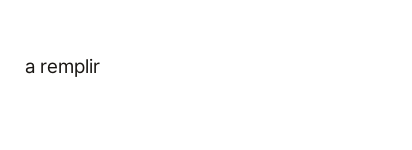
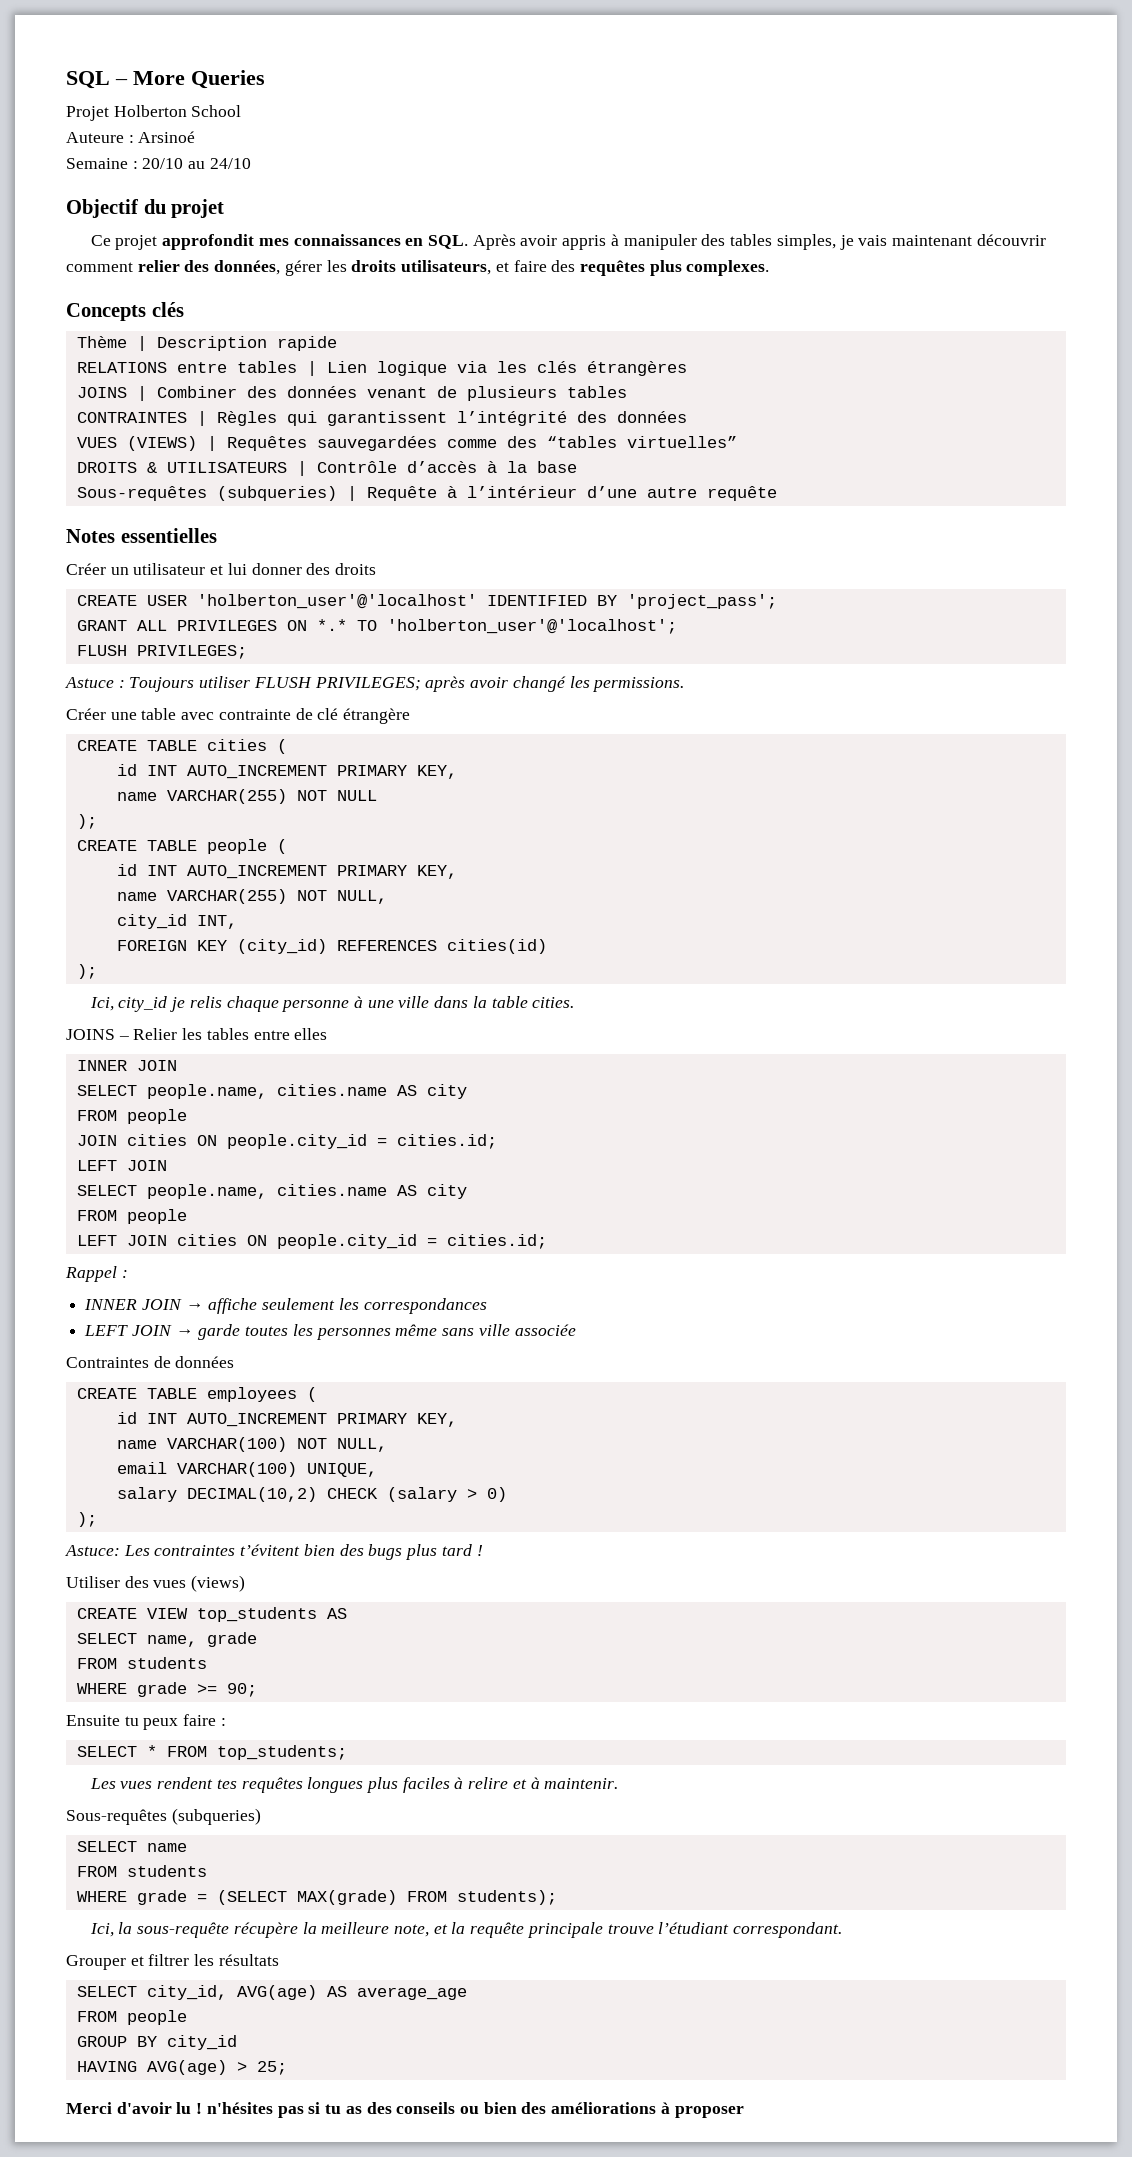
- a remplir
+ SQL – More Queries
+ Projet Holberton School
+ Auteure : Arsinoé
+ Semaine : 20/10 au 24/10
+ Objectif du projet
+ Ce projet approfondit mes connaissances en SQL. Après avoir appris à manipuler des tables simples, je vais maintenant découvrir comment relier des données, gérer les droits utilisateurs, et faire des requêtes plus complexes.
+ Concepts clés
+ Thème | Description rapide
+ RELATIONS entre tables | Lien logique via les clés étrangères
+ JOINS | Combiner des données venant de plusieurs tables
+ CONTRAINTES | Règles qui garantissent l’intégrité des données
+ VUES (VIEWS) | Requêtes sauvegardées comme des “tables virtuelles”
+ DROITS & UTILISATEURS | Contrôle d’accès à la base
+ Sous-requêtes (subqueries) | Requête à l’intérieur d’une autre requête
+ Notes essentielles
+ Créer un utilisateur et lui donner des droits
+ CREATE USER 'holberton_user'@'localhost' IDENTIFIED BY 'project_pass';
+ GRANT ALL PRIVILEGES ON *.* TO 'holberton_user'@'localhost';
+ FLUSH PRIVILEGES;
+ Astuce : Toujours utiliser FLUSH PRIVILEGES; après avoir changé les permissions.
+ Créer une table avec contrainte de clé étrangère
+ CREATE TABLE cities (
+ id INT AUTO_INCREMENT PRIMARY KEY,
+ name VARCHAR(255) NOT NULL
+ );
+ CREATE TABLE people (
+ id INT AUTO_INCREMENT PRIMARY KEY,
+ name VARCHAR(255) NOT NULL,
+ city_id INT,
+ FOREIGN KEY (city_id) REFERENCES cities(id)
+ );
+ Ici, city_id je relis chaque personne à une ville dans la table cities.
+ JOINS – Relier les tables entre elles
+ INNER JOIN
+ SELECT people.name, cities.name AS city
+ FROM people
+ JOIN cities ON people.city_id = cities.id;
+ LEFT JOIN
+ SELECT people.name, cities.name AS city
+ FROM people
+ LEFT JOIN cities ON people.city_id = cities.id;
+ Rappel :
+ INNER JOIN → affiche seulement les correspondances
+ LEFT JOIN → garde toutes les personnes même sans ville associée
+ Contraintes de données
+ CREATE TABLE employees (
+ id INT AUTO_INCREMENT PRIMARY KEY,
+ name VARCHAR(100) NOT NULL,
+ email VARCHAR(100) UNIQUE,
+ salary DECIMAL(10,2) CHECK (salary > 0)
+ );
+ Astuce: Les contraintes t’évitent bien des bugs plus tard !
+ Utiliser des vues (views)
+ CREATE VIEW top_students AS
+ SELECT name, grade
+ FROM students
+ WHERE grade >= 90;
+ Ensuite tu peux faire :
+ SELECT * FROM top_students;
+ Les vues rendent tes requêtes longues plus faciles à relire et à maintenir.
+ Sous-requêtes (subqueries)
+ SELECT name
+ FROM students
+ WHERE grade = (SELECT MAX(grade) FROM students);
+ Ici, la sous-requête récupère la meilleure note, et la requête principale trouve l’étudiant correspondant.
+ Grouper et filtrer les résultats
+ SELECT city_id, AVG(age) AS average_age
+ FROM people
+ GROUP BY city_id
+ HAVING AVG(age) > 25;
+ Merci d'avoir lu ! n'hésites pas si tu as des conseils ou bien des améliorations à proposer

